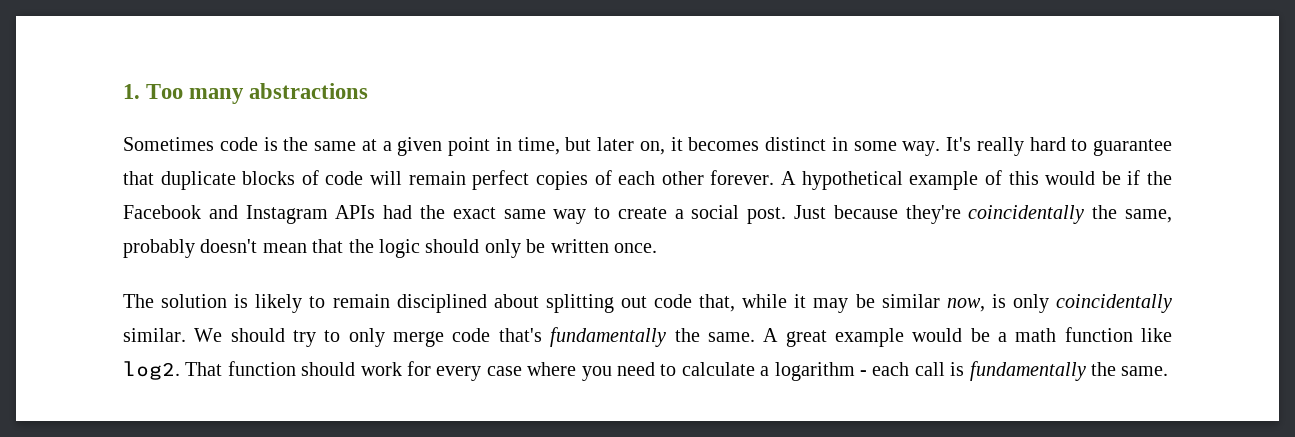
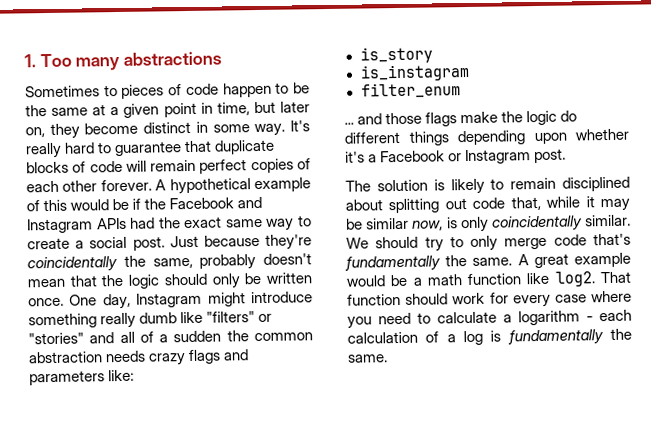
- Sometimes code is the same at a given point in time, but later on, it becomes distinct in some way.
+ Sometimes to pieces of code happen to be the same at a given point in time, but later on, they become distinct in some way.
+ One day, Instagram might introduce something really dumb like "filters" or "stories" and all of a sudden the common abstraction needs crazy flags and parameters like:
+ is_story
+ is_instagram
+ filter_enum
+ ... and those flags make the logic do different things depending upon whether it's a Facebook or Instagram post.
- That function should work for every case where you need to calculate a logarithm - each call is fundamentally the same.
+ That function should work for every case where you need to calculate a logarithm - each calculation of a log is fundamentally the same.

